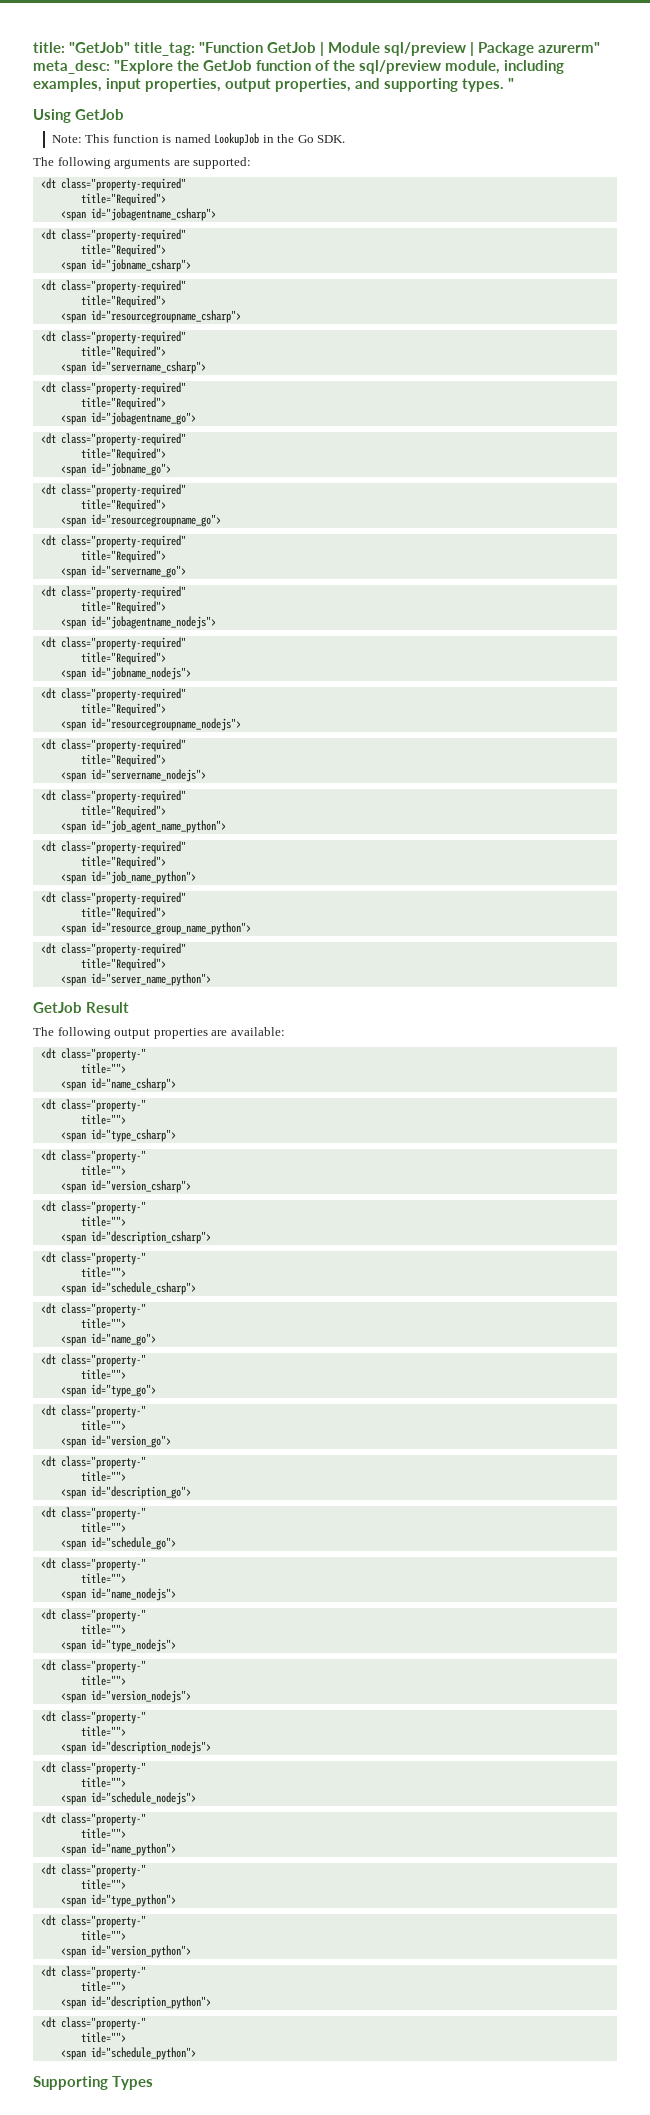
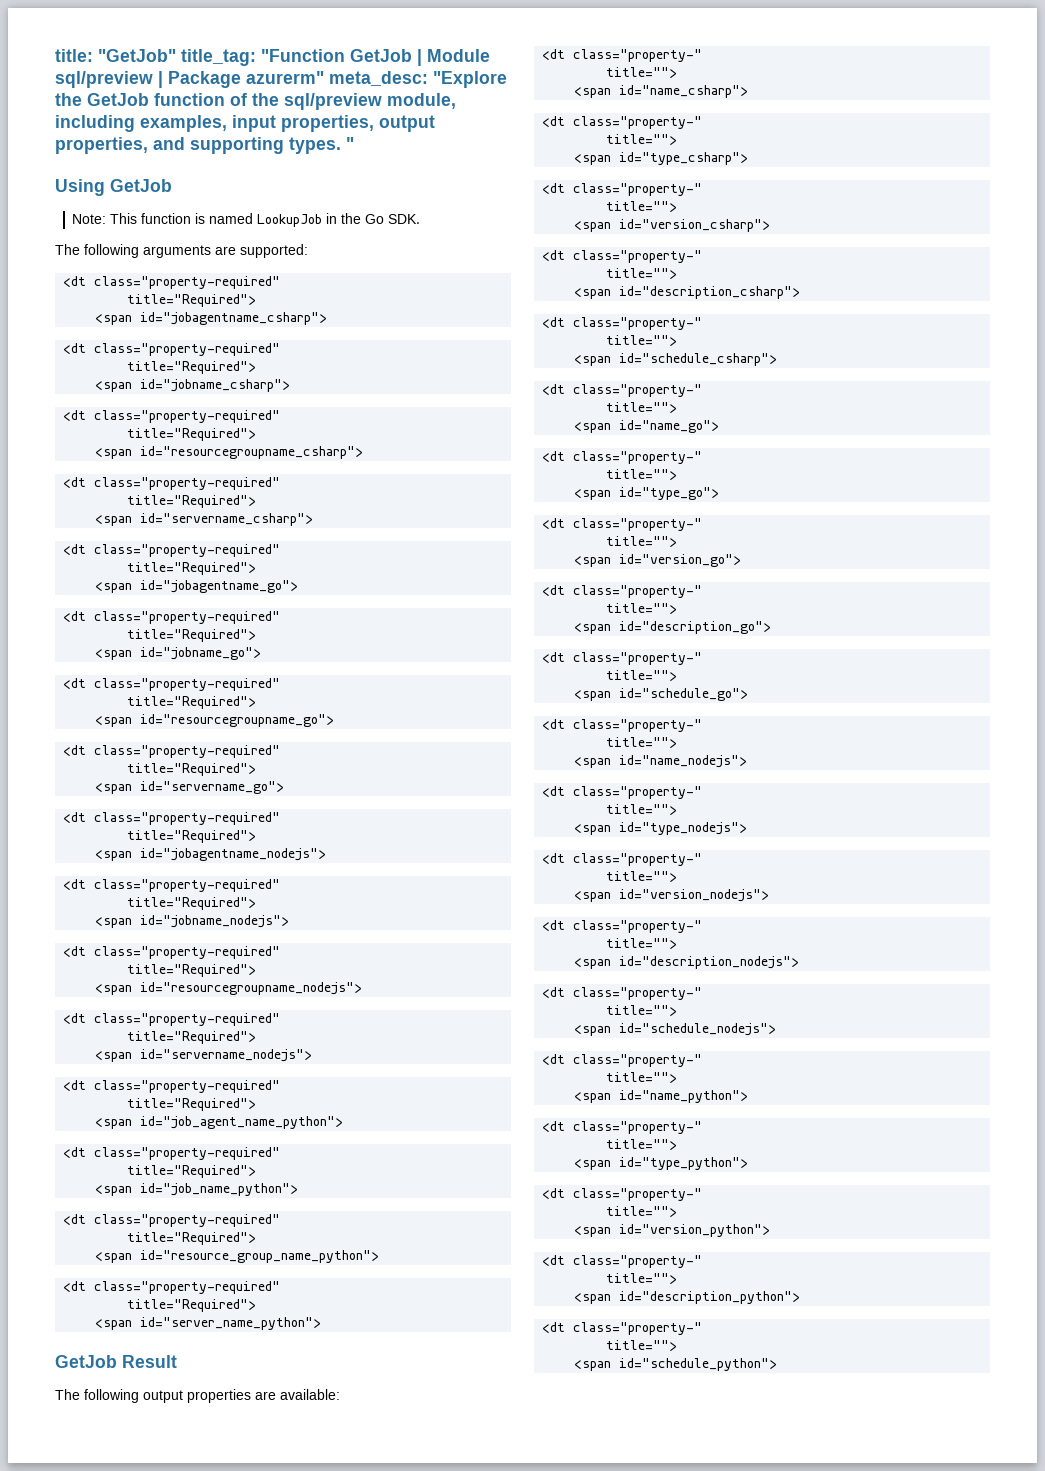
- Supporting Types

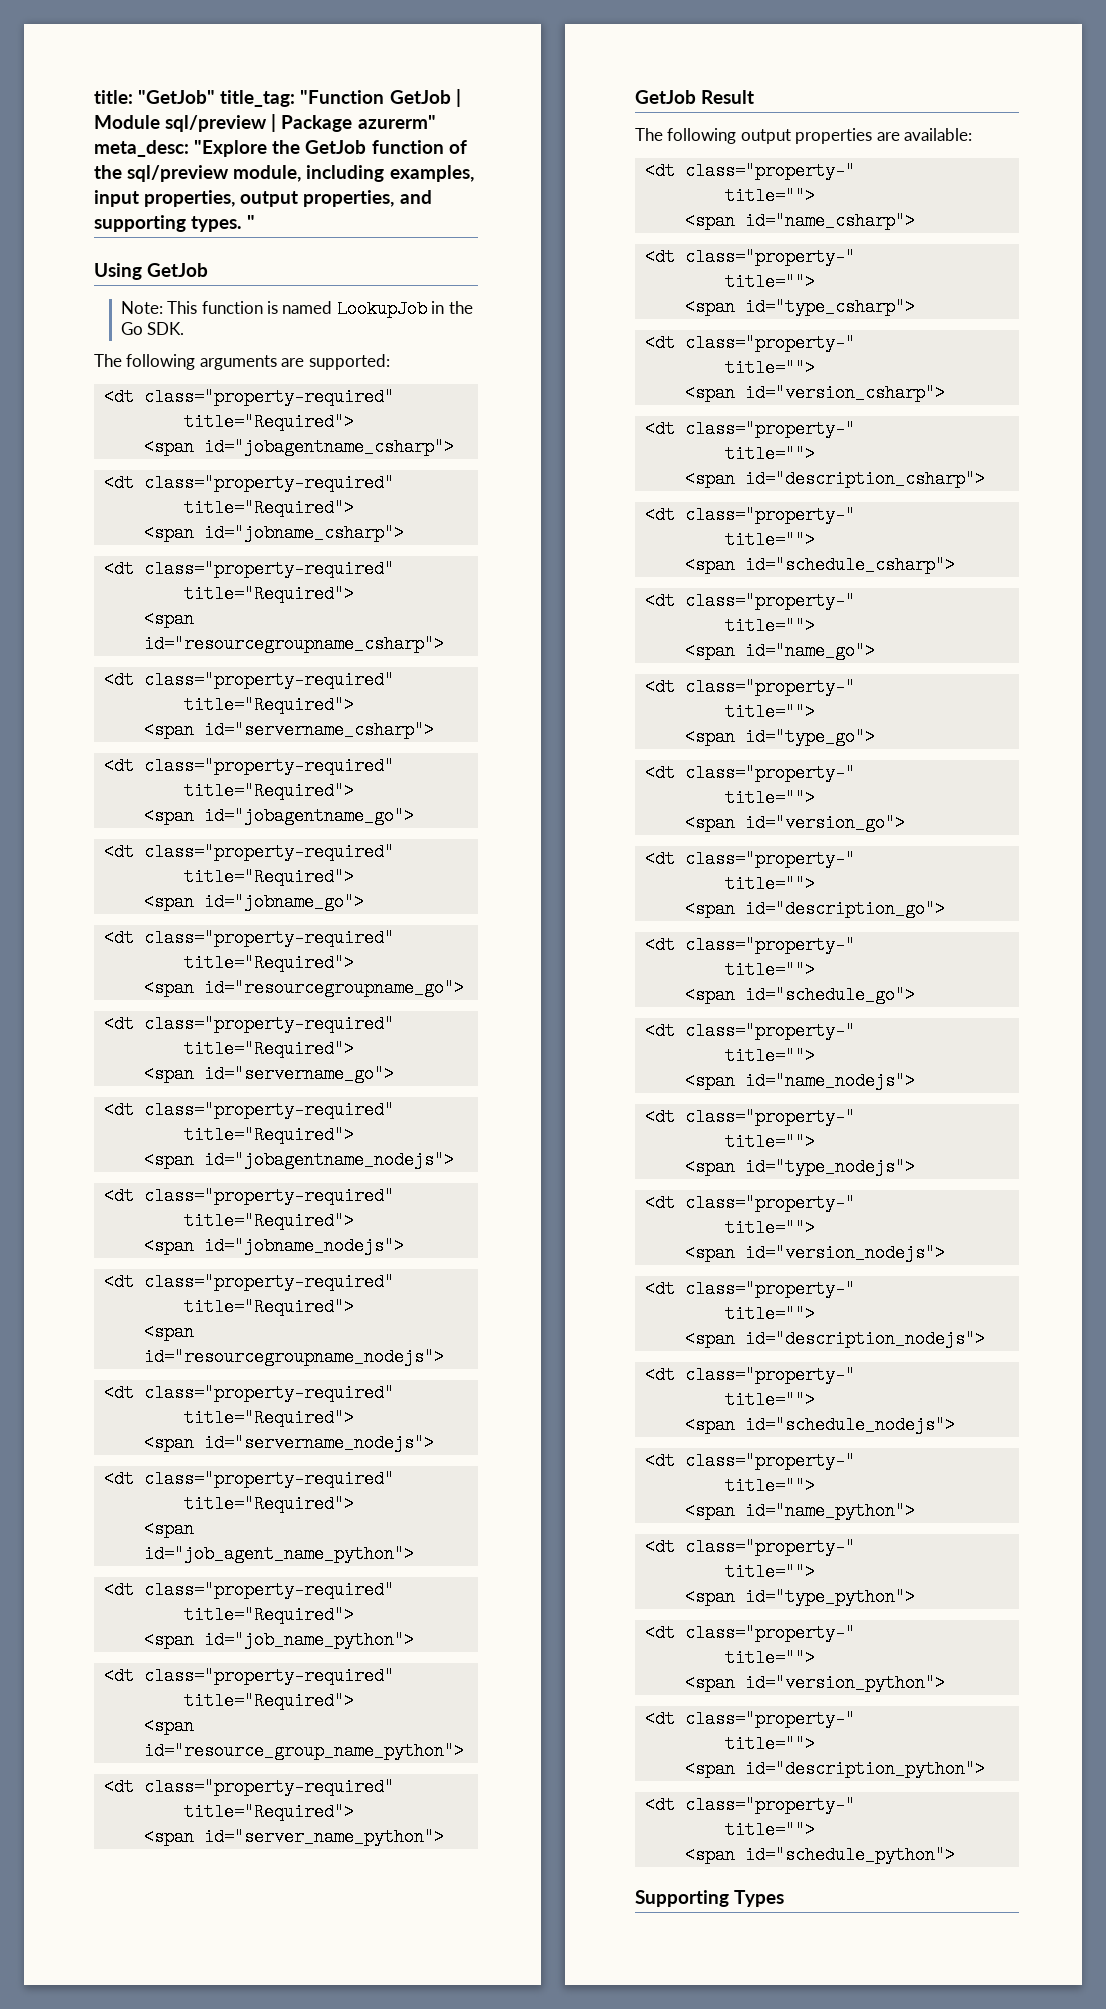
+ Supporting Types

